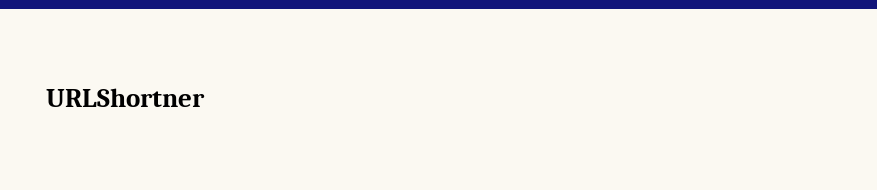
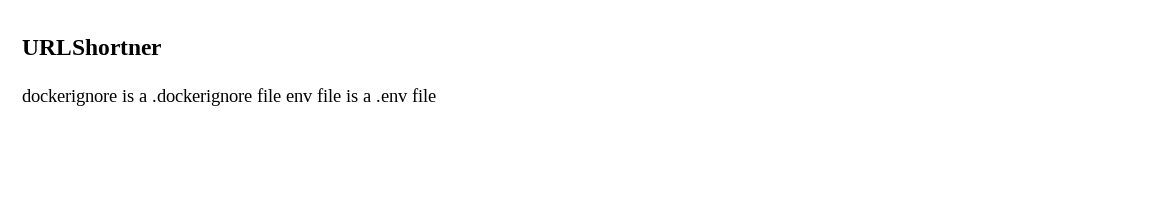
+ dockerignore is a .dockerignore file env file is a .env file

